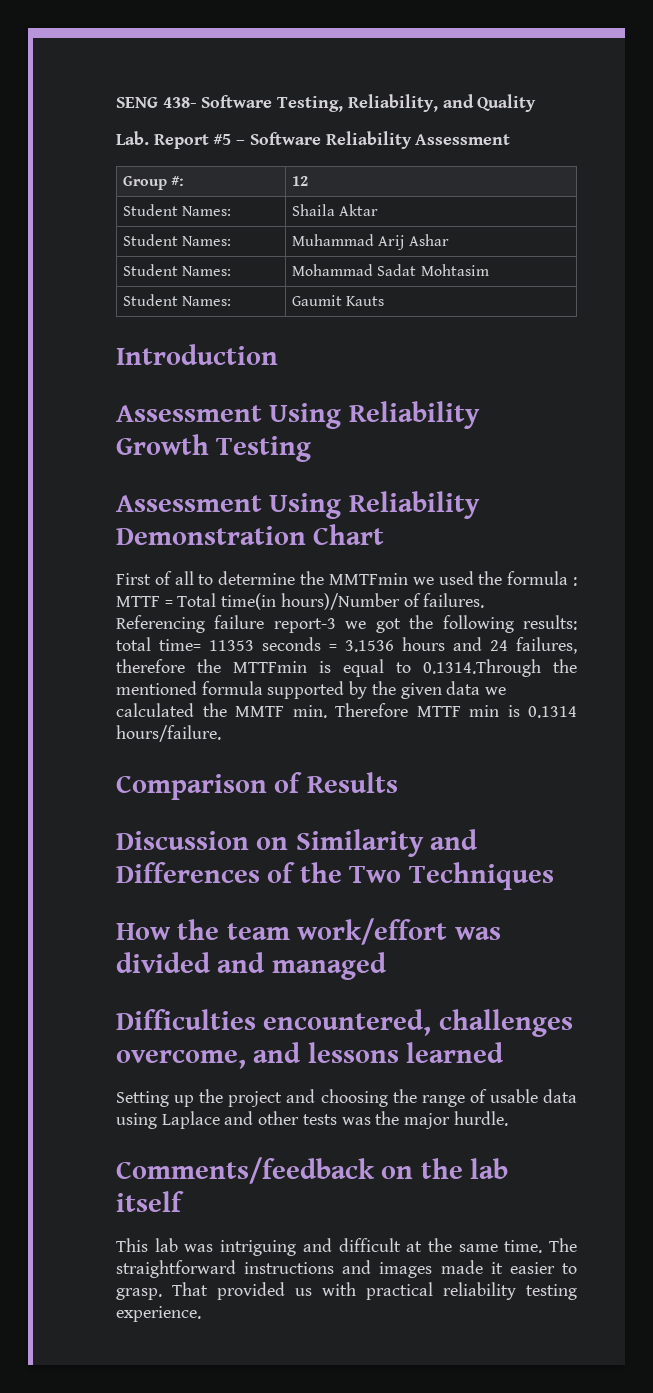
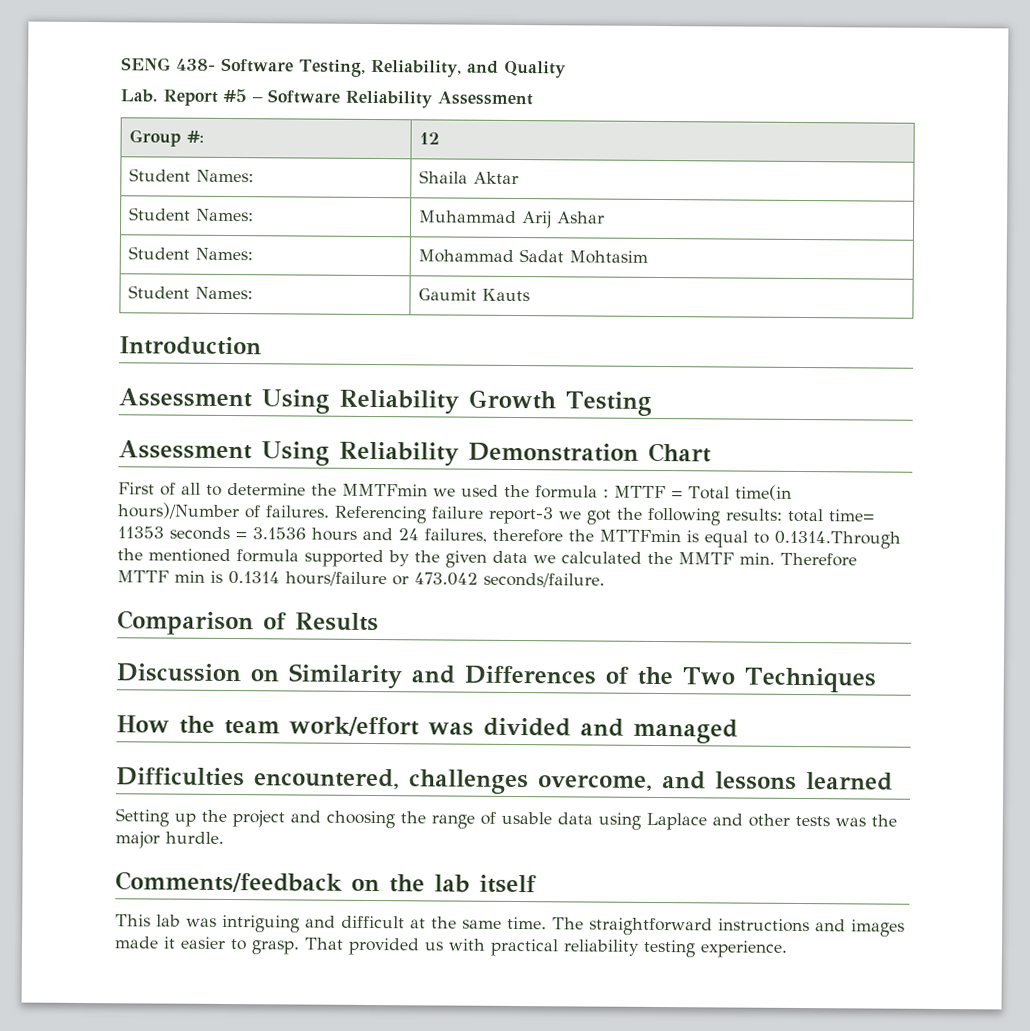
- Referencing failure report-3 we got the following results: total time= 11353 seconds = 3.1536 hours and 24 failures, therefore the MTTFmin is equal to 0.1314.Through the mentioned formula supported by the given data we calculated the MMTF min. Therefore MTTF min is 0.1314 hours/failure.
+ Referencing failure report-3 we got the following results: total time= 11353 seconds = 3.1536 hours and 24 failures, therefore the MTTFmin is equal to 0.1314.Through the mentioned formula supported by the given data we calculated the MMTF min. Therefore MTTF min is 0.1314 hours/failure or 473.042 seconds/failure.

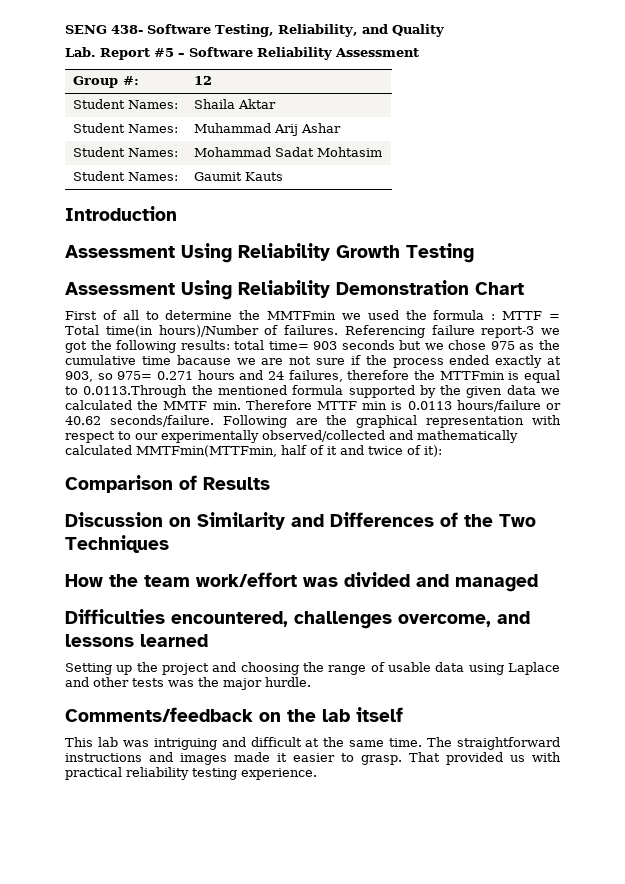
- Referencing failure report-3 we got the following results: total time= 11353 seconds = 3.1536 hours and 24 failures, therefore the MTTFmin is equal to 0.1314.Through the mentioned formula supported by the given data we calculated the MMTF min. Therefore MTTF min is 0.1314 hours/failure or 473.042 seconds/failure.
+ Referencing failure report-3 we got the following results: total time= 903 seconds but we chose 975 as the cumulative time bacause we are not sure if the process ended exactly at 903, so 975= 0.271 hours and 24 failures, therefore the MTTFmin is equal to 0.0113.Through the mentioned formula supported by the given data we calculated the MMTF min. Therefore MTTF min is 0.0113 hours/failure or 40.62 seconds/failure. Following are the graphical representation with respect to our experimentally observed/collected and mathematically calculated MMTFmin(MTTFmin, half of it and twice of it):

